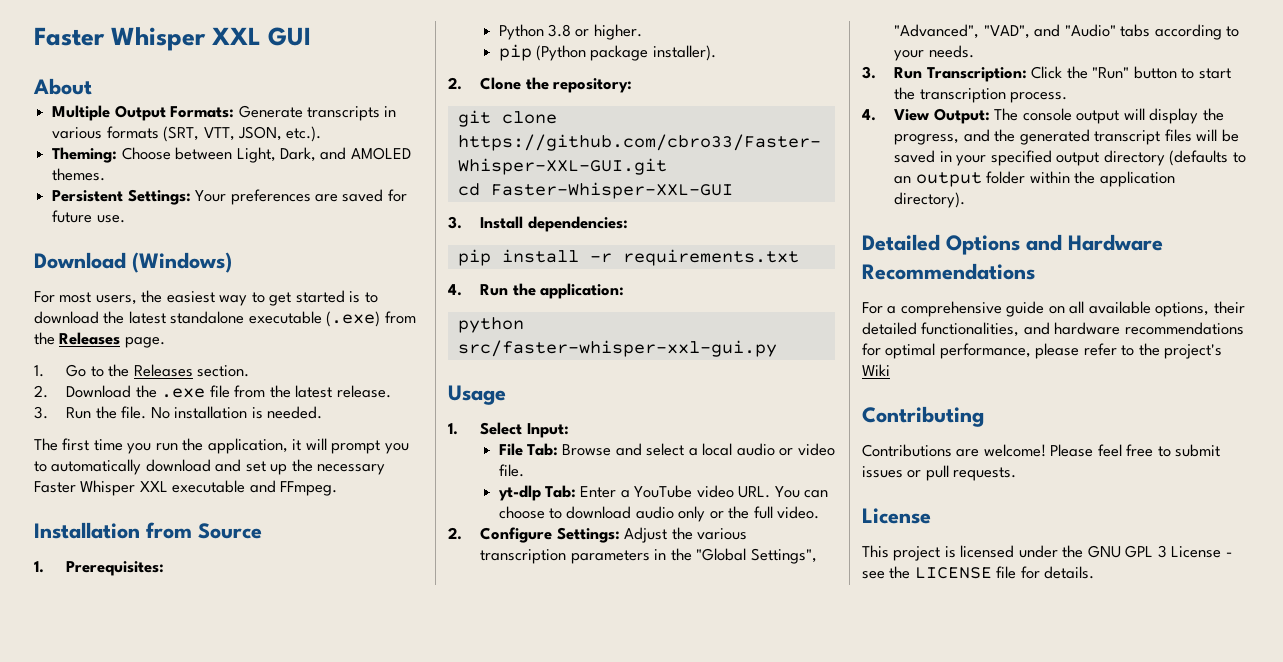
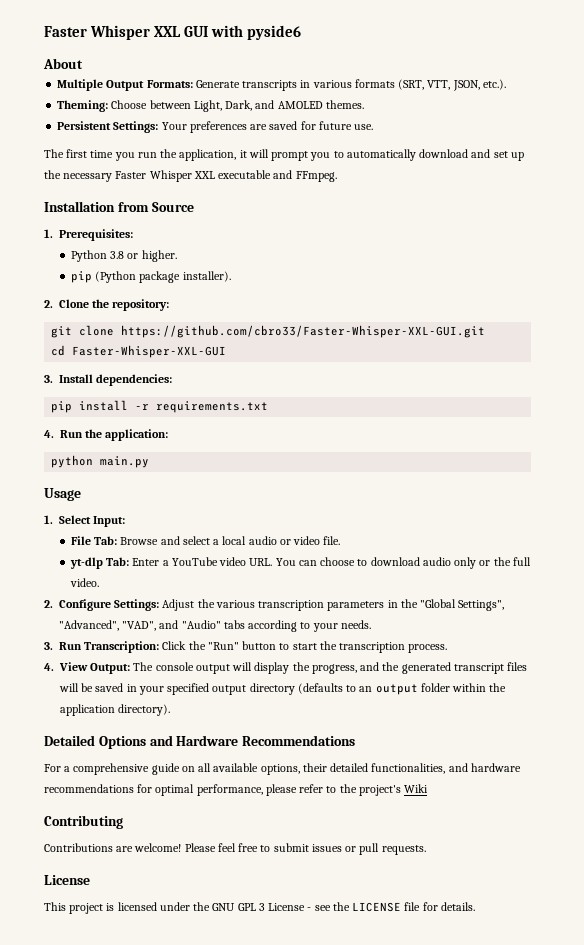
- Faster Whisper XXL GUI
+ Faster Whisper XXL GUI with pyside6
- Download (Windows)
- For most users, the easiest way to get started is to download the latest standalone executable (.exe) from the Releases page.
- 1. Go to the Releases section.
- 2. Download the .exe file from the latest release.
- 3. Run the file. No installation is needed.
- python src/faster-whisper-xxl-gui.py
+ python main.py

